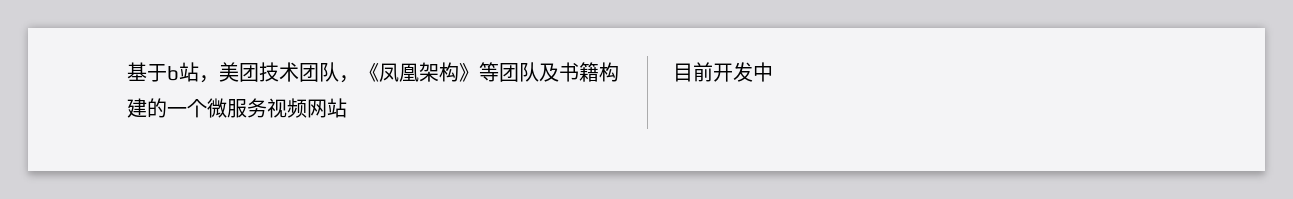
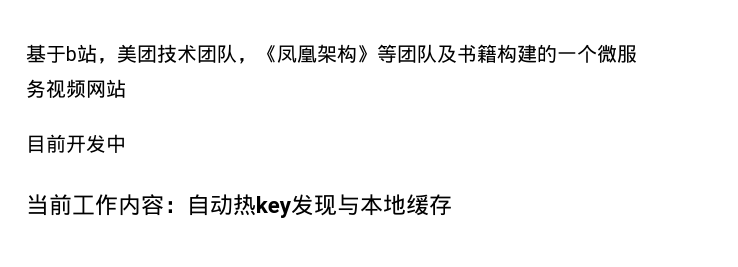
+ 当前工作内容：自动热key发现与本地缓存

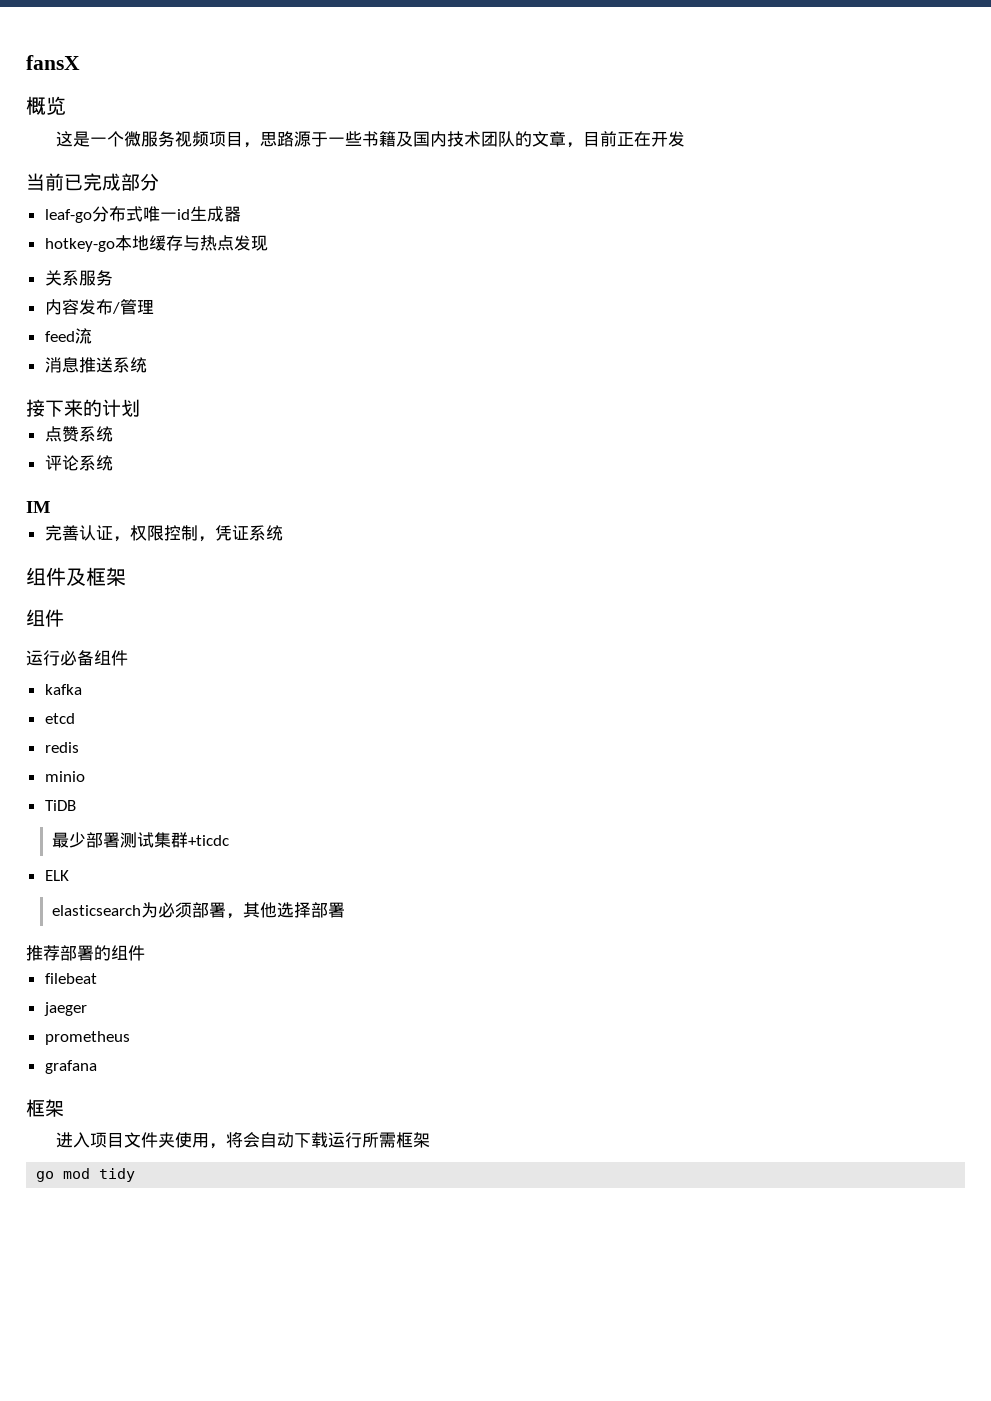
- 基于b站，美团技术团队，《凤凰架构》等团队及书籍构建的一个微服务视频网站
- 目前开发中
+ fansX
+ 概览
+ 这是一个微服务视频项目，思路源于一些书籍及国内技术团队的文章，目前正在开发
- 当前工作内容：自动热key发现与本地缓存
+ 当前已完成部分
+ leaf-go分布式唯一id生成器
+ hotkey-go本地缓存与热点发现
+ 关系服务
+ 内容发布/管理
+ feed流
+ 消息推送系统
+ 接下来的计划
+ 点赞系统
+ 评论系统
+ IM
+ 完善认证，权限控制，凭证系统
+ 组件及框架
+ 组件
+ 运行必备组件
+ kafka
+ etcd
+ redis
+ minio
+ TiDB
+ 最少部署测试集群+ticdc
+ ELK
+ elasticsearch为必须部署，其他选择部署
+ 推荐部署的组件
+ filebeat
+ jaeger
+ prometheus
+ grafana
+ 框架
+ 进入项目文件夹使用，将会自动下载运行所需框架
+ go mod tidy

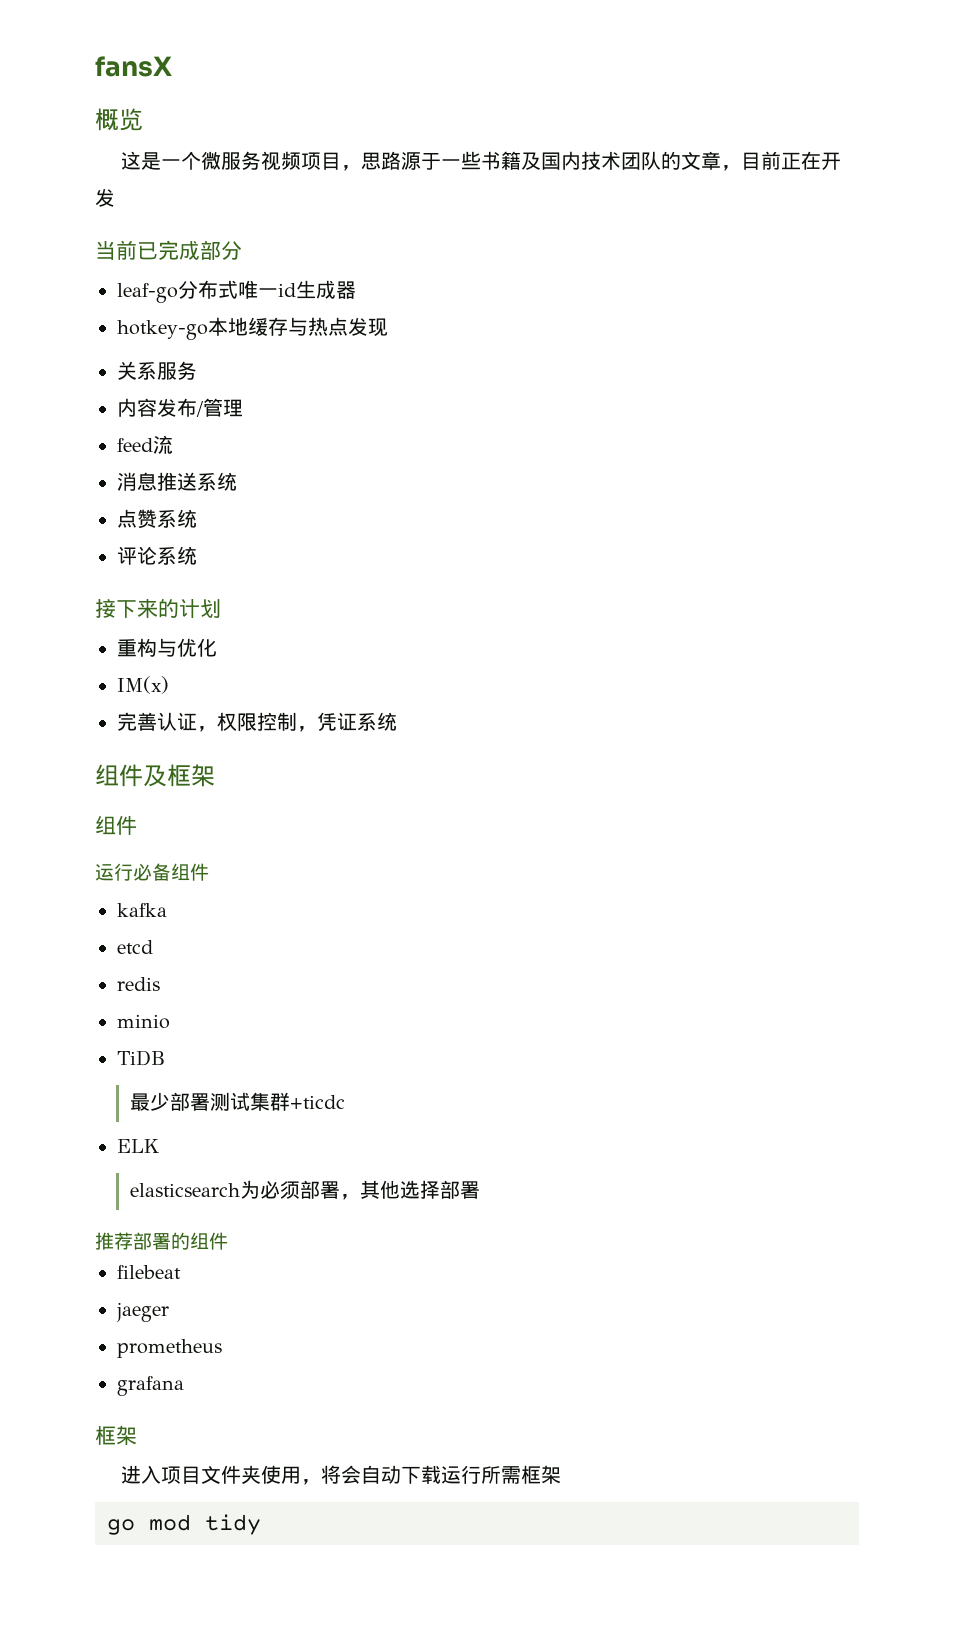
- 接下来的计划
- IM
+ 接下来的计划
+ 重构与优化
+ IM(x)

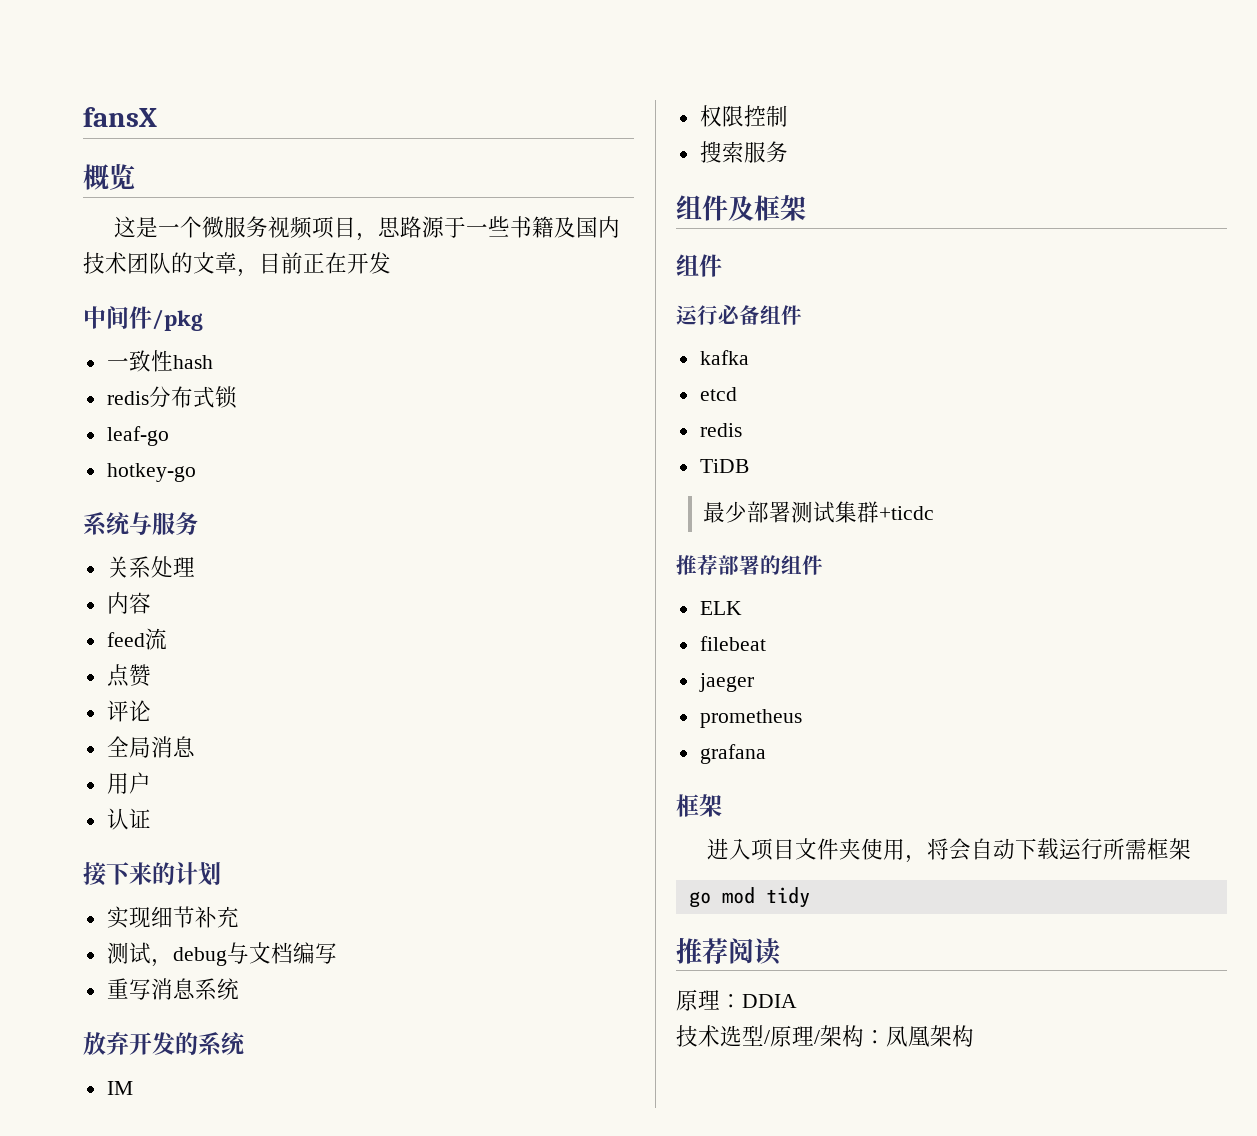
- 当前已完成部分
- leaf-go分布式唯一id生成器
- hotkey-go本地缓存与热点发现
+ 中间件/pkg
+ 一致性hash
+ redis分布式锁
+ leaf-go
+ hotkey-go
+ 系统与服务
- 关系服务
+ 关系处理
- 内容发布/管理
+ 内容
- 消息推送系统
- 点赞系统
+ 点赞
- 评论系统
+ 评论
+ 全局消息
+ 用户
+ 认证
- 重构与优化
- IM(x)
- 完善认证，权限控制，凭证系统
+ 实现细节补充
+ 测试，debug与文档编写
+ 重写消息系统
+ 放弃开发的系统
+ IM
+ 权限控制
+ 搜索服务
- minio
- ELK
- elasticsearch为必须部署，其他选择部署
+ ELK
+ 推荐阅读
+ 原理：DDIA
+ 技术选型/原理/架构：凤凰架构

